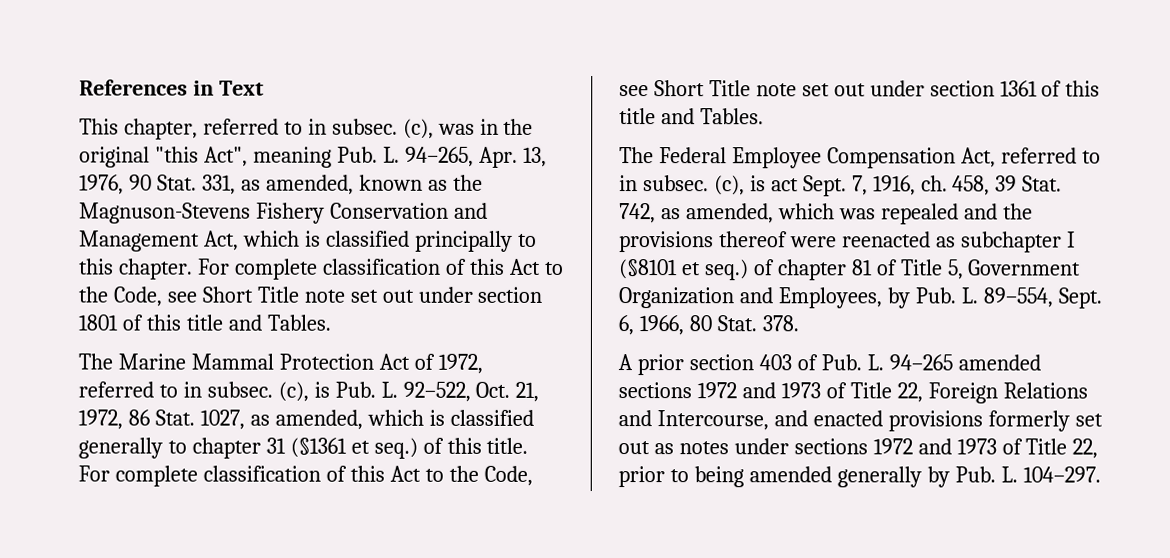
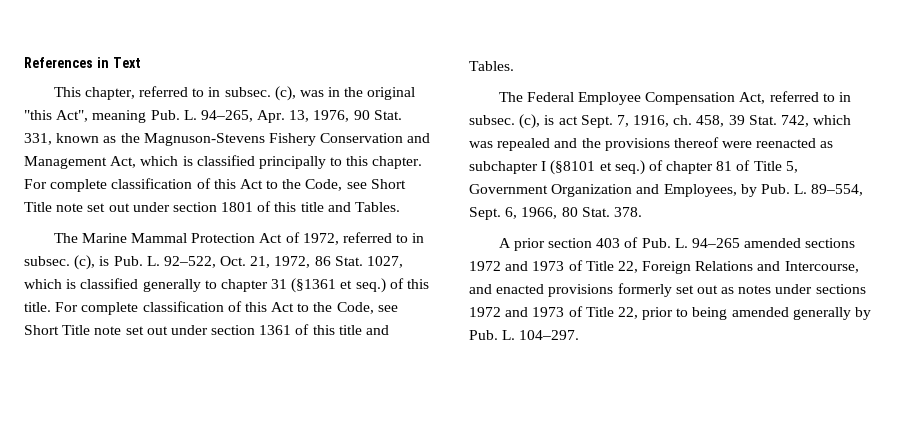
- 331, as amended, known as the Magnuson-Stevens Fishery Conservation and Management Act, which is classified principally to this chapter.
+ 331, known as the Magnuson-Stevens Fishery Conservation and Management Act, which is classified principally to this chapter.
- 1027, as amended, which is classified generally to chapter 31 (§1361 et seq.) of this title.
+ 1027, which is classified generally to chapter 31 (§1361 et seq.) of this title.
- 742, as amended, which was repealed and the provisions thereof were reenacted as subchapter I (§8101 et seq.) of chapter 81 of Title 5, Government Organization and Employees, by Pub. L. 89–554, Sept.
+ 742, which was repealed and the provisions thereof were reenacted as subchapter I (§8101 et seq.) of chapter 81 of Title 5, Government Organization and Employees, by Pub. L. 89–554, Sept.

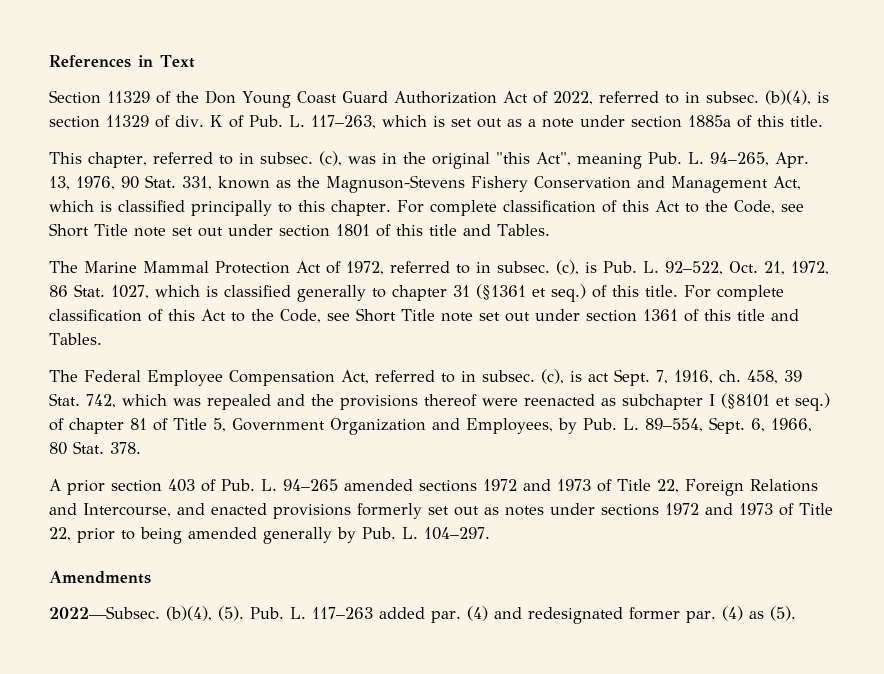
+ Section 11329 of the Don Young Coast Guard Authorization Act of 2022, referred to in subsec. (b)(4), is section 11329 of div. K of Pub. L. 117–263, which is set out as a note under section 1885a of this title.
+ Amendments
+ 2022—Subsec. (b)(4), (5). Pub. L. 117–263 added par. (4) and redesignated former par. (4) as (5).

